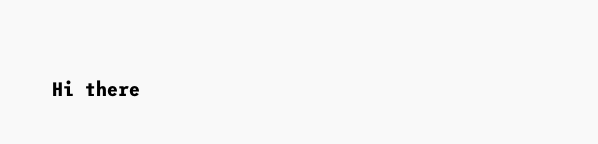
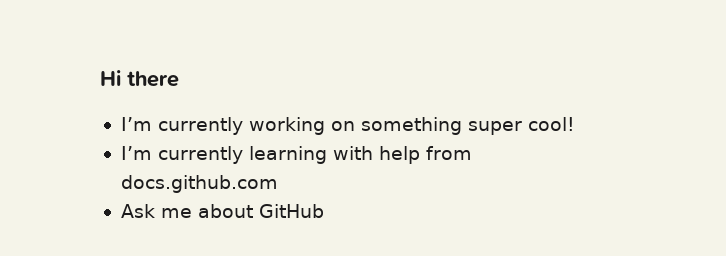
+ I’m currently working on something super cool!
+ I’m currently learning with help from docs.github.com
+ Ask me about GitHub

